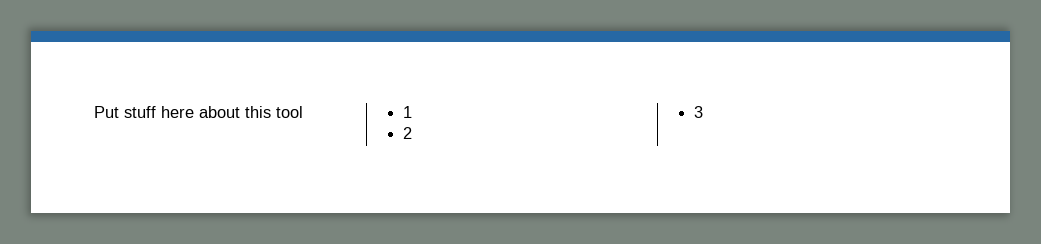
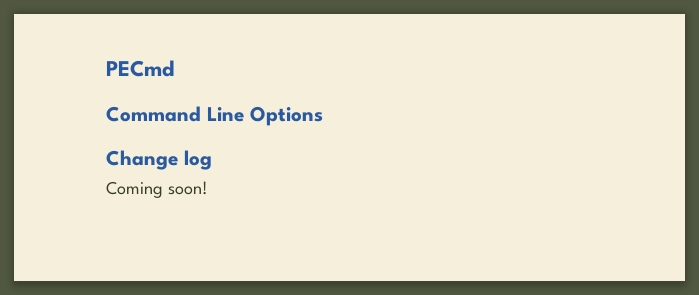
- Put stuff here about this tool
- 1
- 2
- 3
+ PECmd
+ Command Line Options
+ Change log
+ Coming soon!

